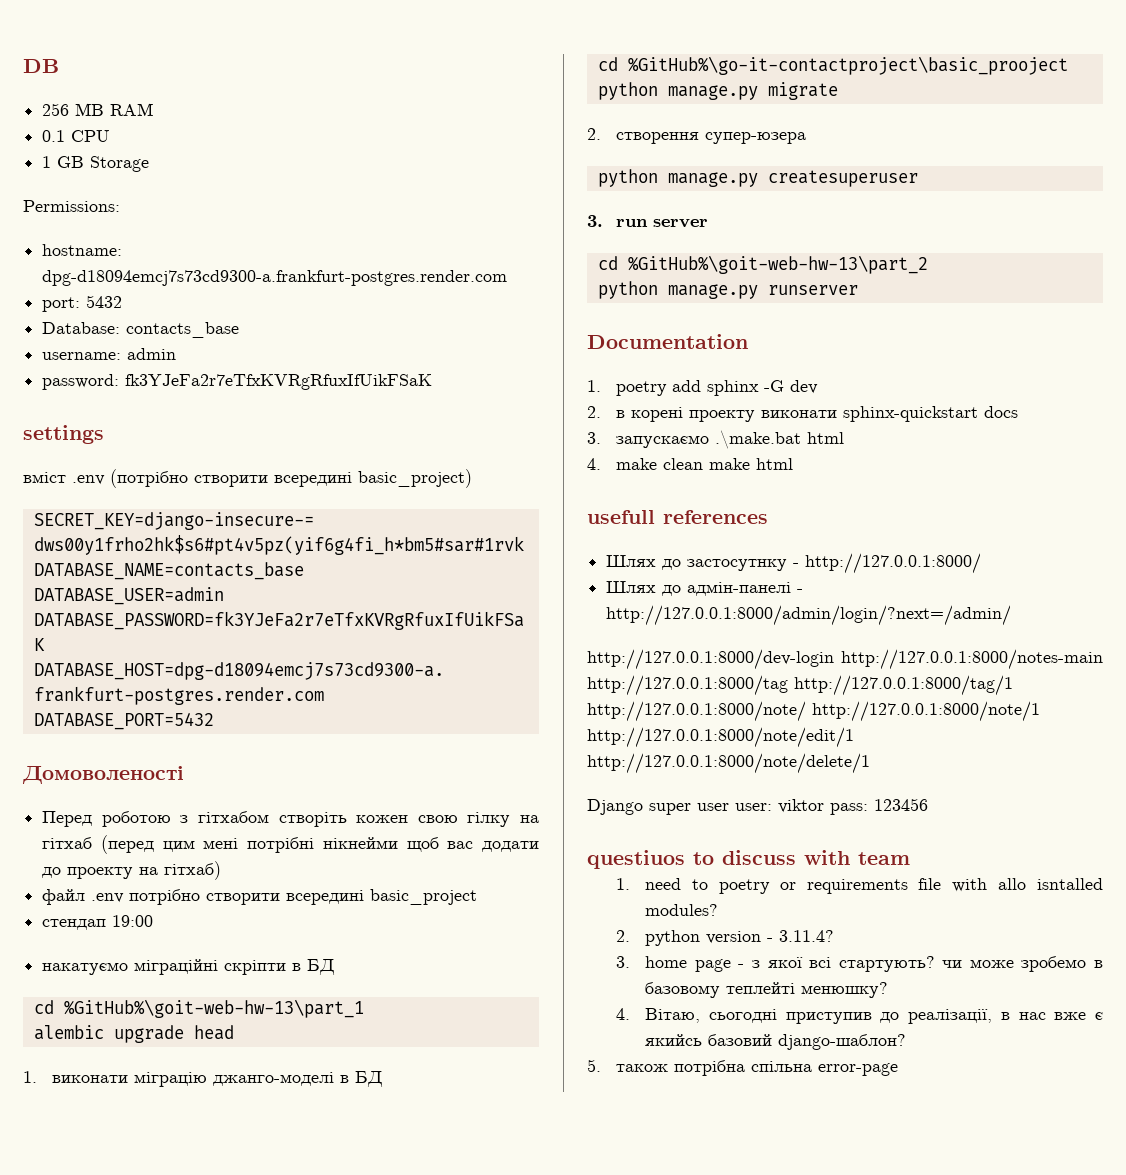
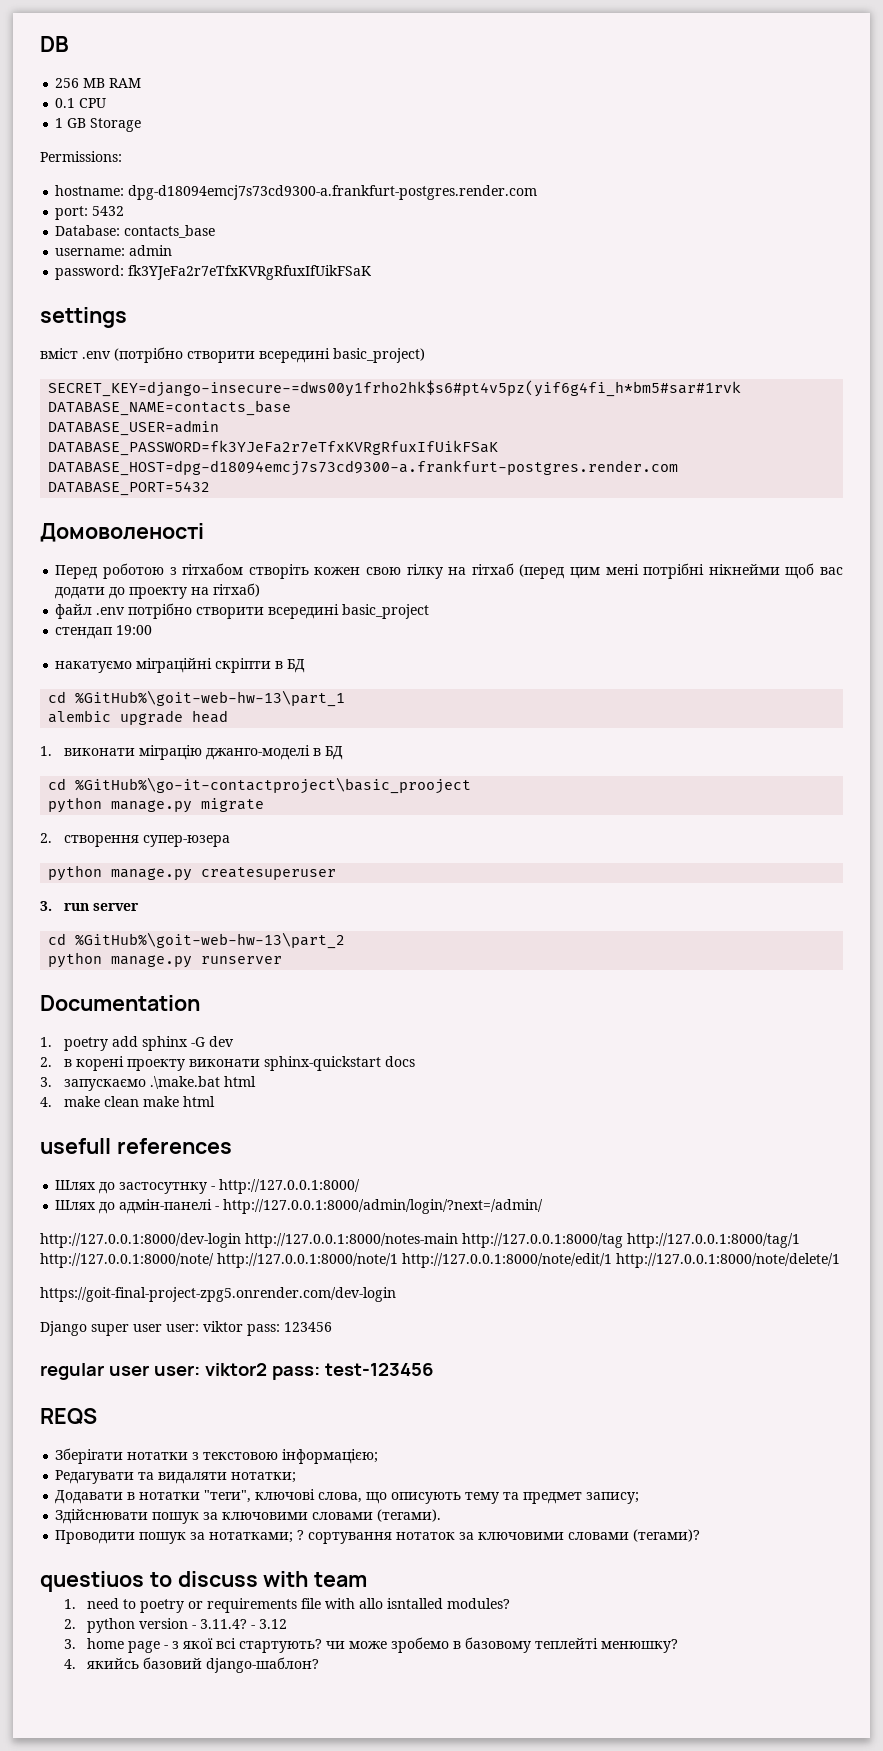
+ https://goit-final-project-zpg5.onrender.com/dev-login
+ regular user user: viktor2 pass: test-123456
+ REQS
+ Зберігати нотатки з текстовою інформацією;
+ Редагувати та видаляти нотатки;
+ Додавати в нотатки "теги", ключові слова, що описують тему та предмет запису;
+ Здійснювати пошук за ключовими словами (тегами).
+ Проводити пошук за нотатками; ? сортування нотаток за ключовими словами (тегами)?
+ - 3.12
- 4. Вітаю, сьогодні приступив до реалізації, в нас вже є якийсь базовий django-шаблон?
- 5. також потрібна спільна error-page
+ 4. якийсь базовий django-шаблон?

